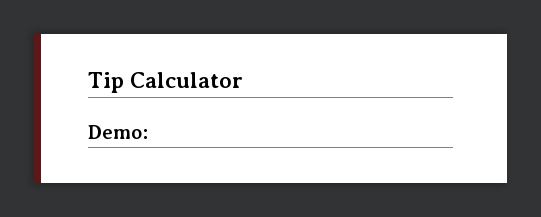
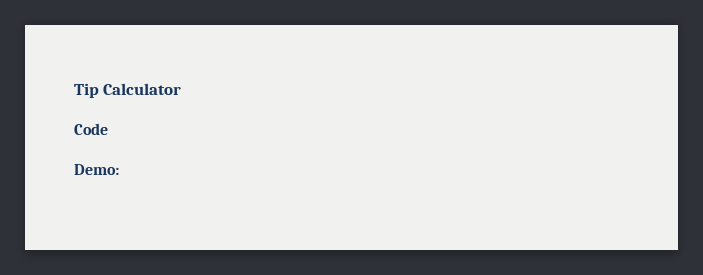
+ Code

